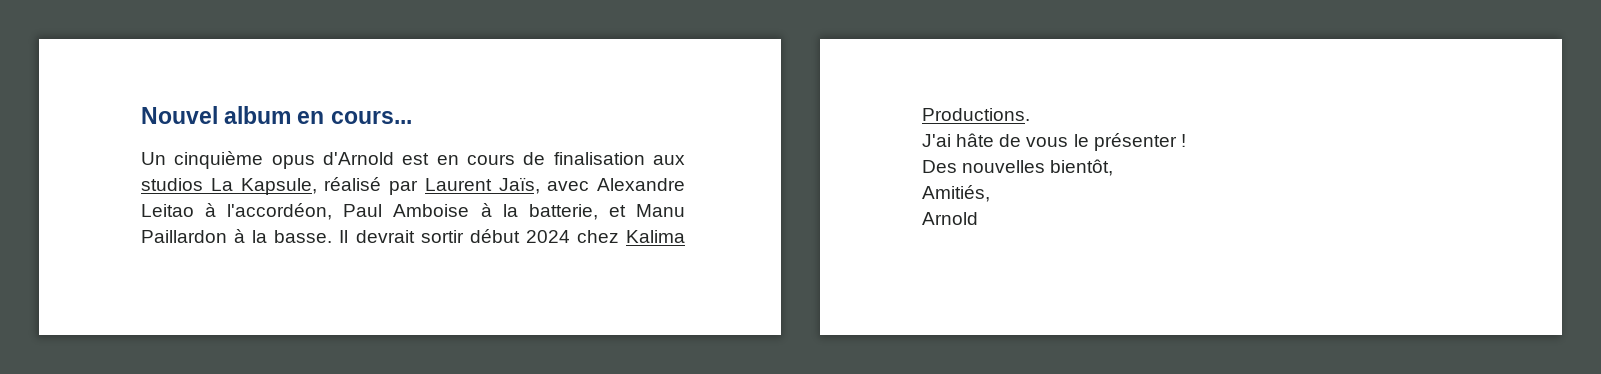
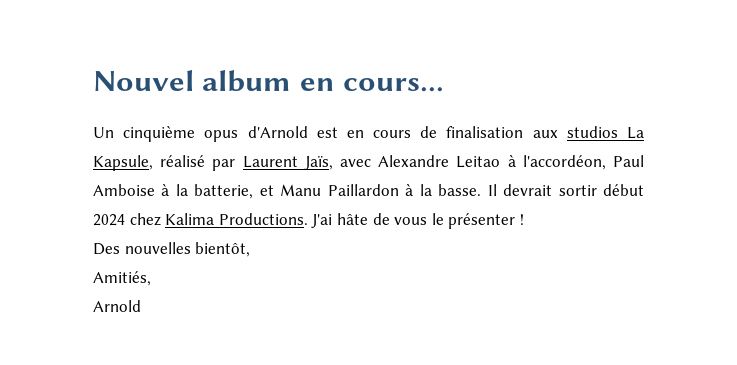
- Il devrait sortir début 2024 chez Kalima Productions.
- J'ai hâte de vous le présenter !
+ Il devrait sortir début 2024 chez Kalima Productions. J'ai hâte de vous le présenter !

